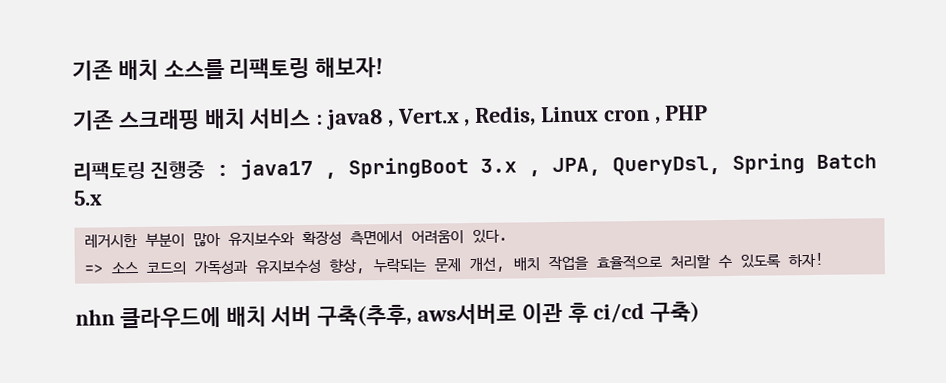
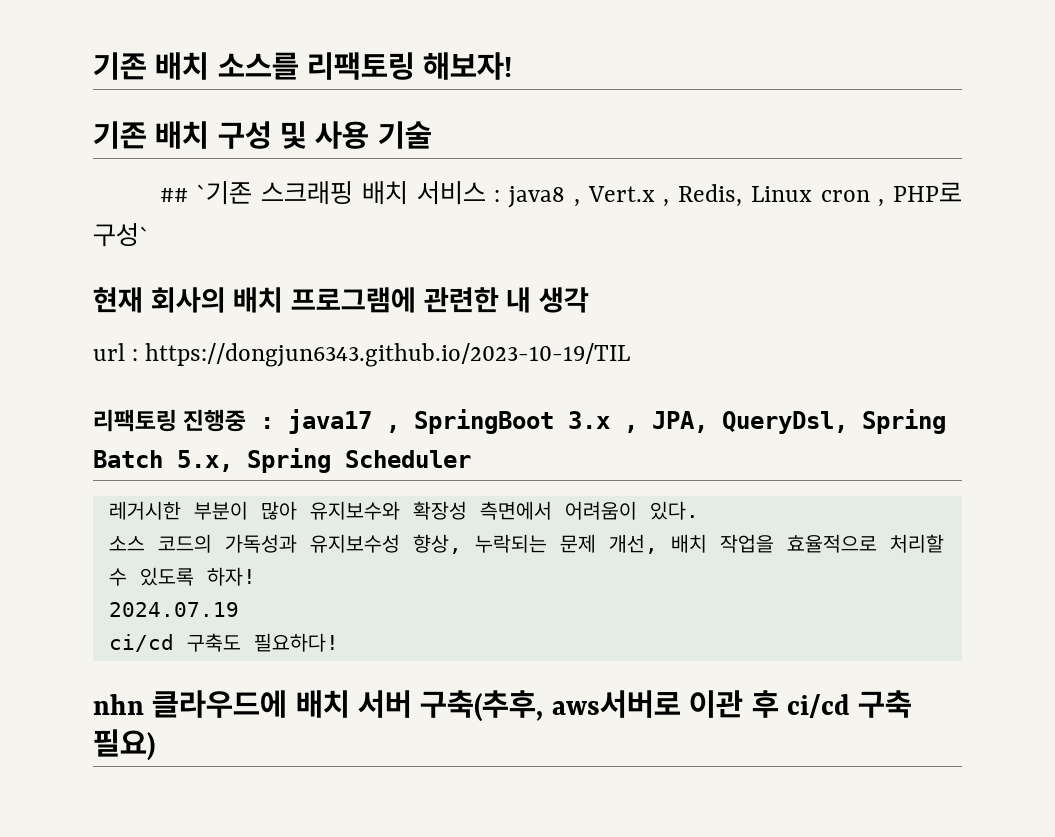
- 기존 스크래핑 배치 서비스 : java8 , Vert.x , Redis, Linux cron , PHP
+ 기존 배치 구성 및 사용 기술
+ ## `기존 스크래핑 배치 서비스 : java8 , Vert.x , Redis, Linux cron , PHP로 구성`
+ 현재 회사의 배치 프로그램에 관련한 내 생각
+ url : https://dongjun6343.github.io/2023-10-19/TIL
- 리팩토링 진행중 : java17 , SpringBoot 3.x , JPA, QueryDsl, Spring Batch 5.x
+ 리팩토링 진행중 : java17 , SpringBoot 3.x , JPA, QueryDsl, Spring Batch 5.x, Spring Scheduler
- => 소스 코드의 가독성과 유지보수성 향상, 누락되는 문제 개선, 배치 작업을 효율적으로 처리할 수 있도록 하자!
+ 소스 코드의 가독성과 유지보수성 향상, 누락되는 문제 개선, 배치 작업을 효율적으로 처리할 수 있도록 하자!
+ 2024.07.19
+ ci/cd 구축도 필요하다!
- nhn 클라우드에 배치 서버 구축(추후, aws서버로 이관 후 ci/cd 구축)
+ nhn 클라우드에 배치 서버 구축(추후, aws서버로 이관 후 ci/cd 구축 필요)

